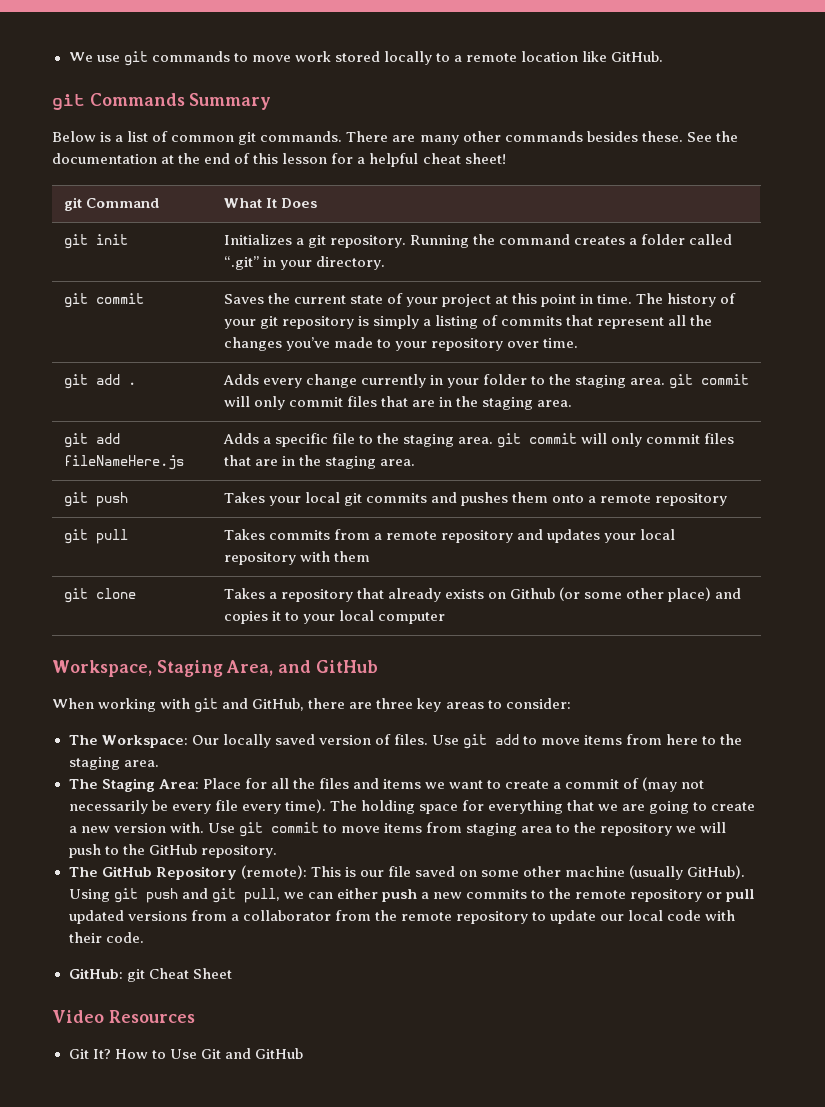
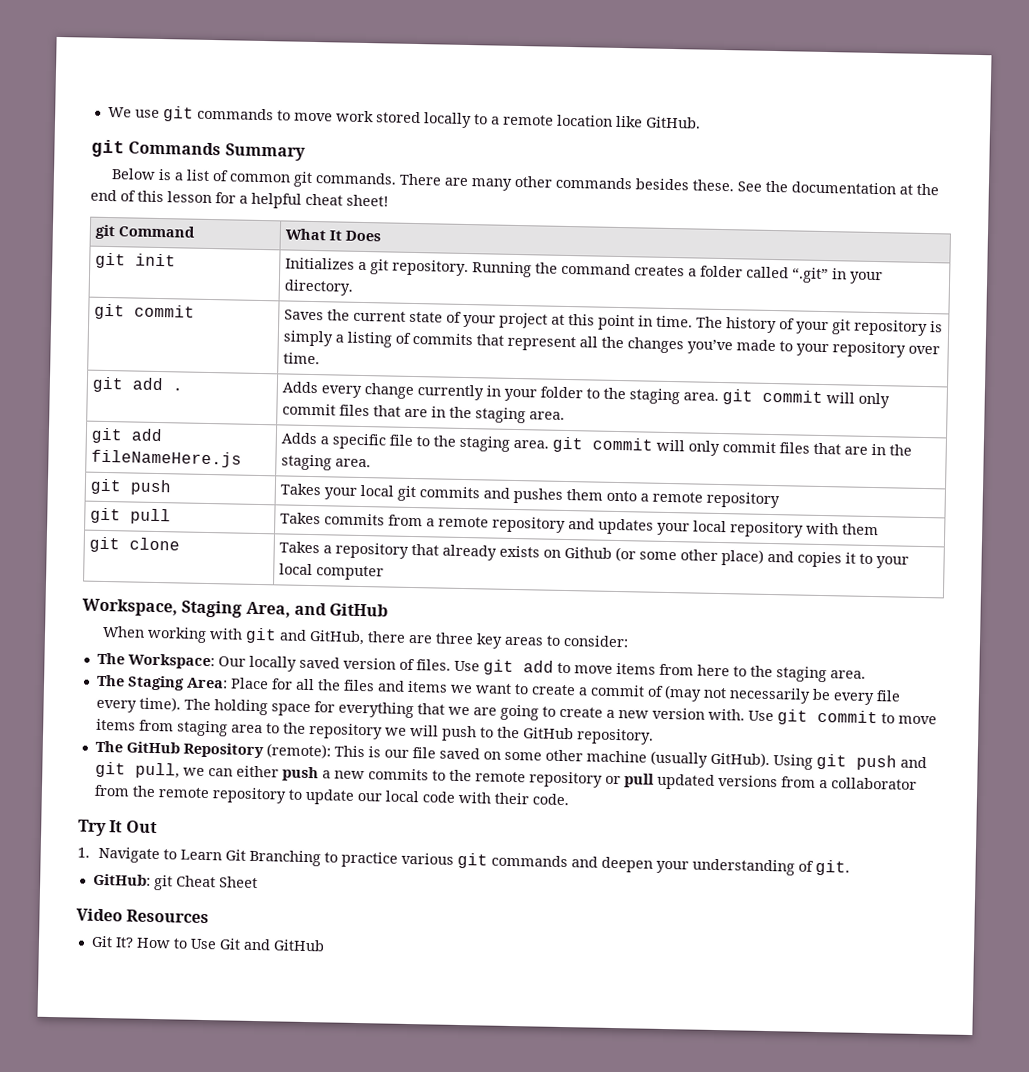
+ Try It Out
+ 1. Navigate to Learn Git Branching to practice various git commands and deepen your understanding of git.

